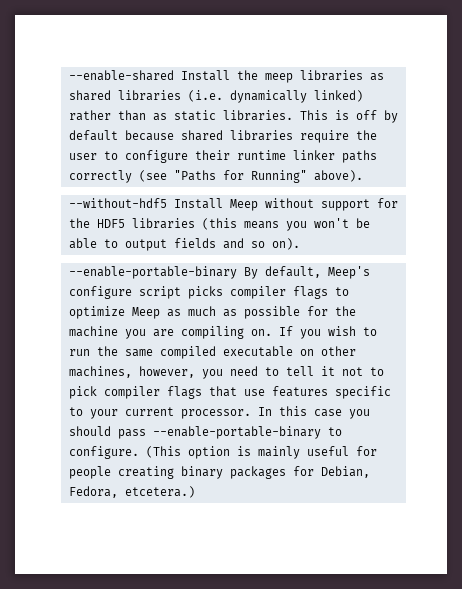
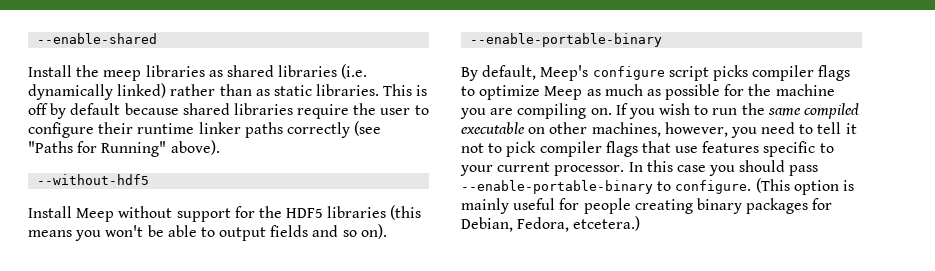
- --enable-shared Install the meep libraries as shared libraries (i.e. dynamically linked) rather than as static libraries.
+ --enable-shared
+ Install the meep libraries as shared libraries (i.e. dynamically linked) rather than as static libraries.
- --without-hdf5 Install Meep without support for the HDF5 libraries (this means you won't be able to output fields and so on).
- --enable-portable-binary By default, Meep's configure script picks compiler flags to optimize Meep as much as possible for the machine you are compiling on.
+ --without-hdf5
+ Install Meep without support for the HDF5 libraries (this means you won't be able to output fields and so on).
+ --enable-portable-binary
+ By default, Meep's configure script picks compiler flags to optimize Meep as much as possible for the machine you are compiling on.

